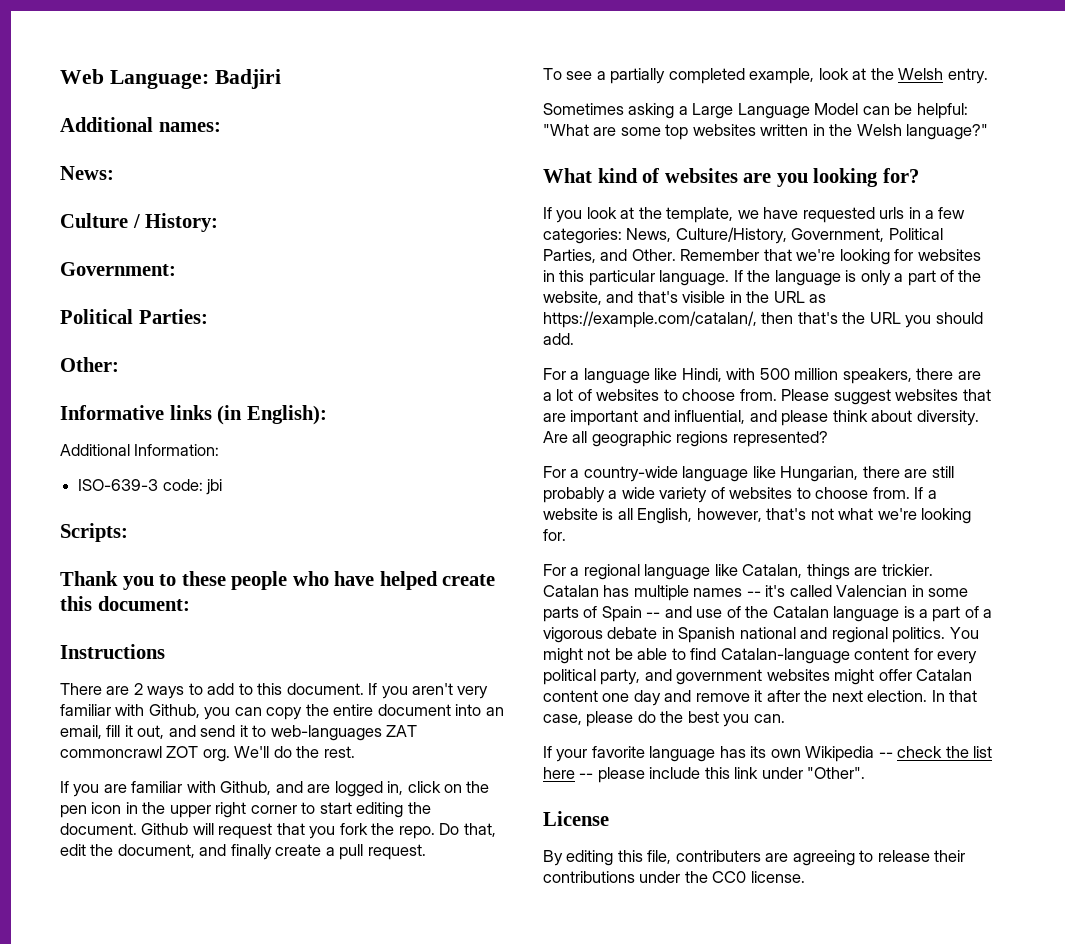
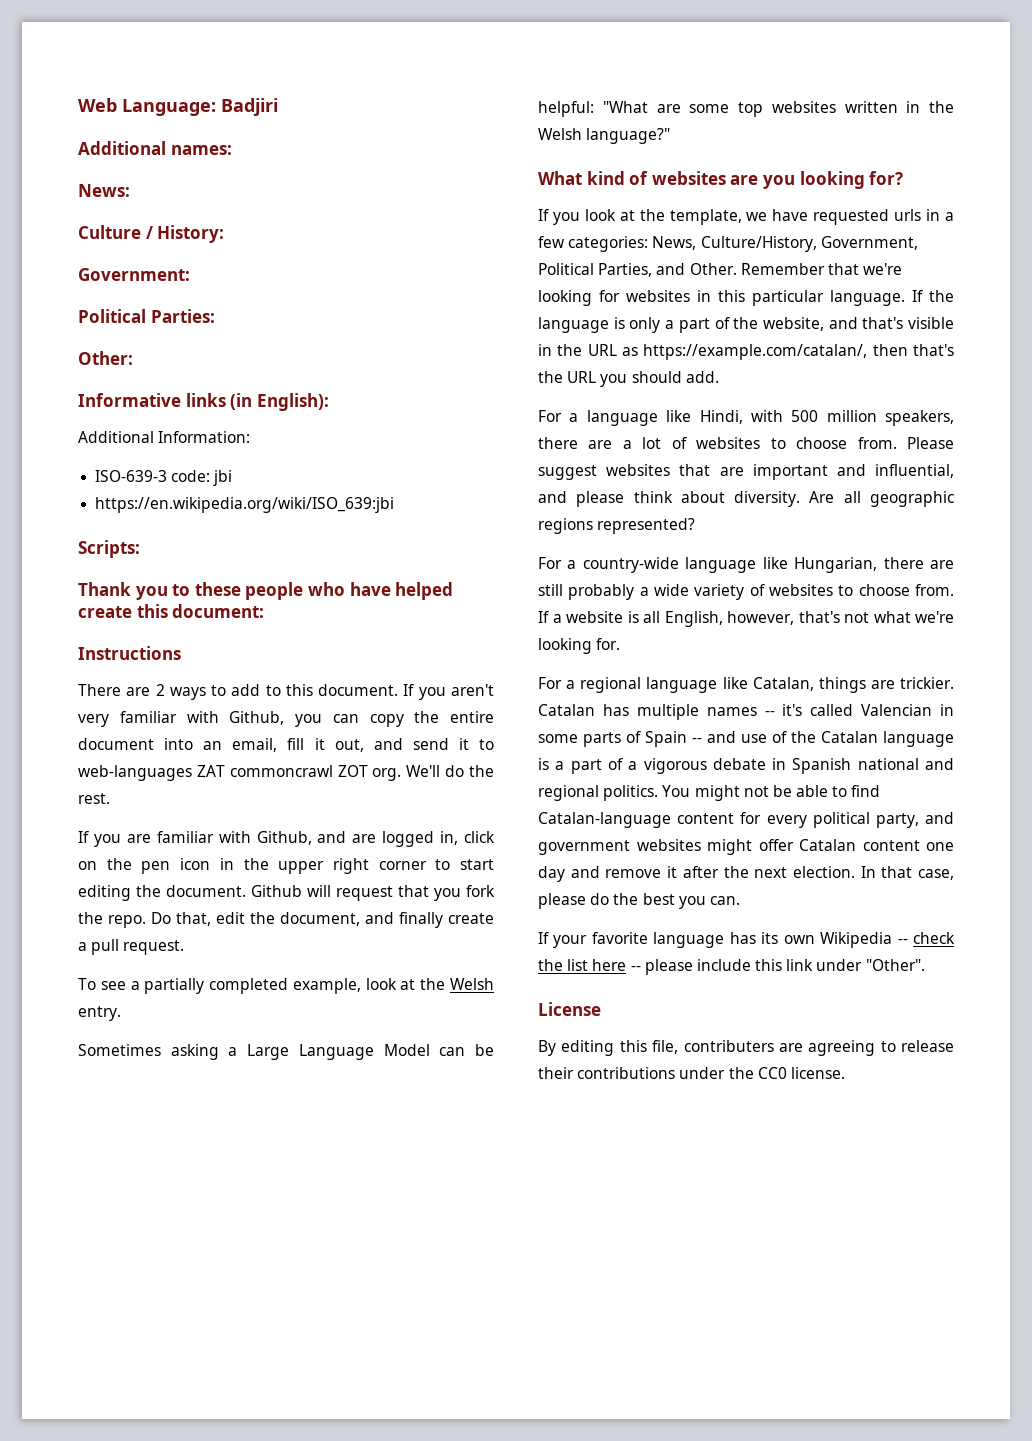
+ https://en.wikipedia.org/wiki/ISO_639:jbi

